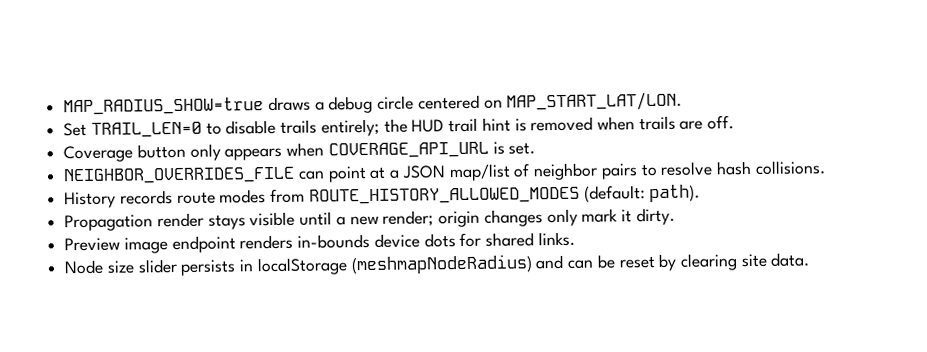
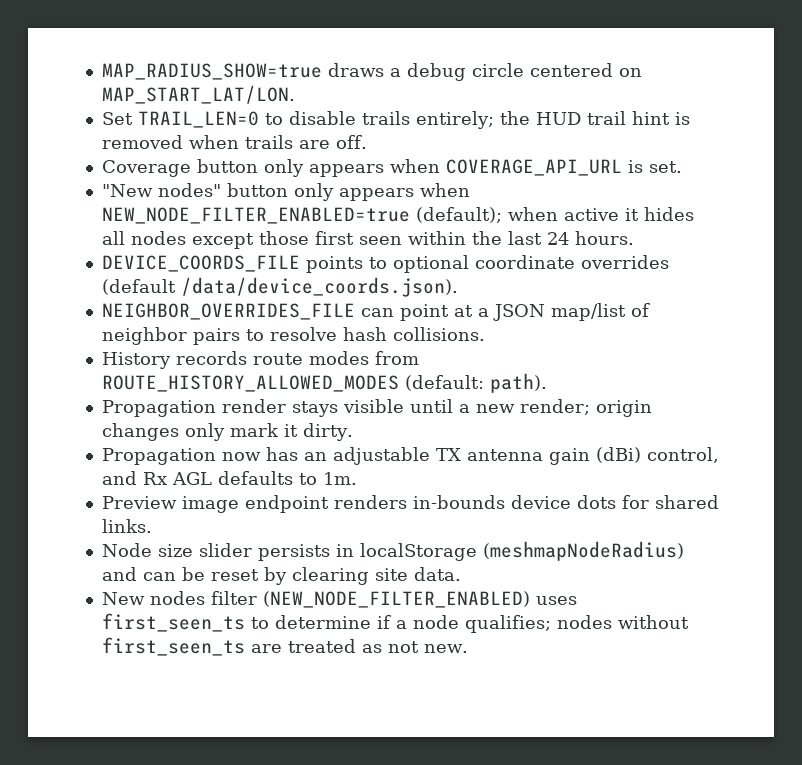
+ "New nodes" button only appears when NEW_NODE_FILTER_ENABLED=true (default); when active it hides all nodes except those first seen within the last 24 hours.
+ DEVICE_COORDS_FILE points to optional coordinate overrides (default /data/device_coords.json).
+ Propagation now has an adjustable TX antenna gain (dBi) control, and Rx AGL defaults to 1m.
+ New nodes filter (NEW_NODE_FILTER_ENABLED) uses first_seen_ts to determine if a node qualifies; nodes without first_seen_ts are treated as not new.

